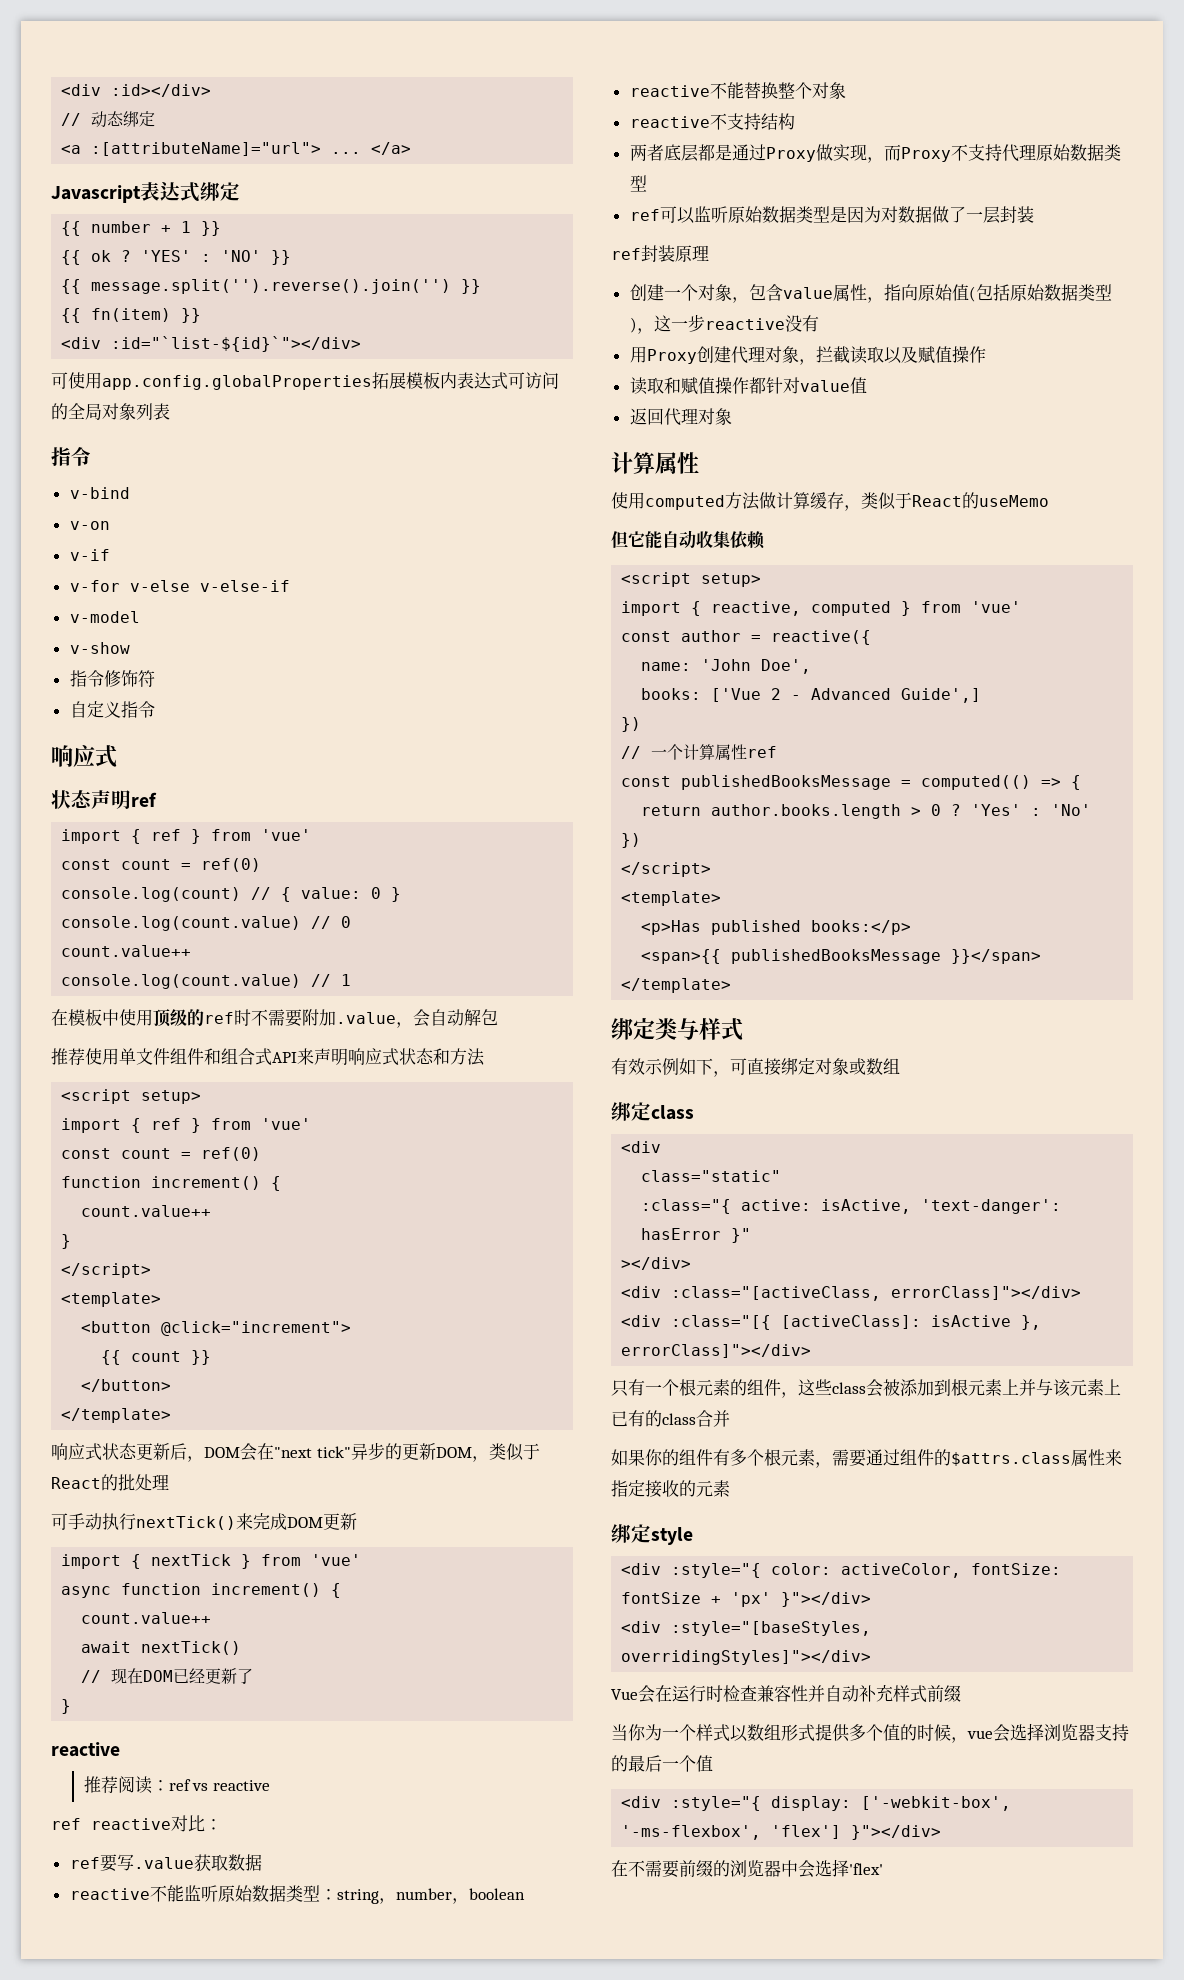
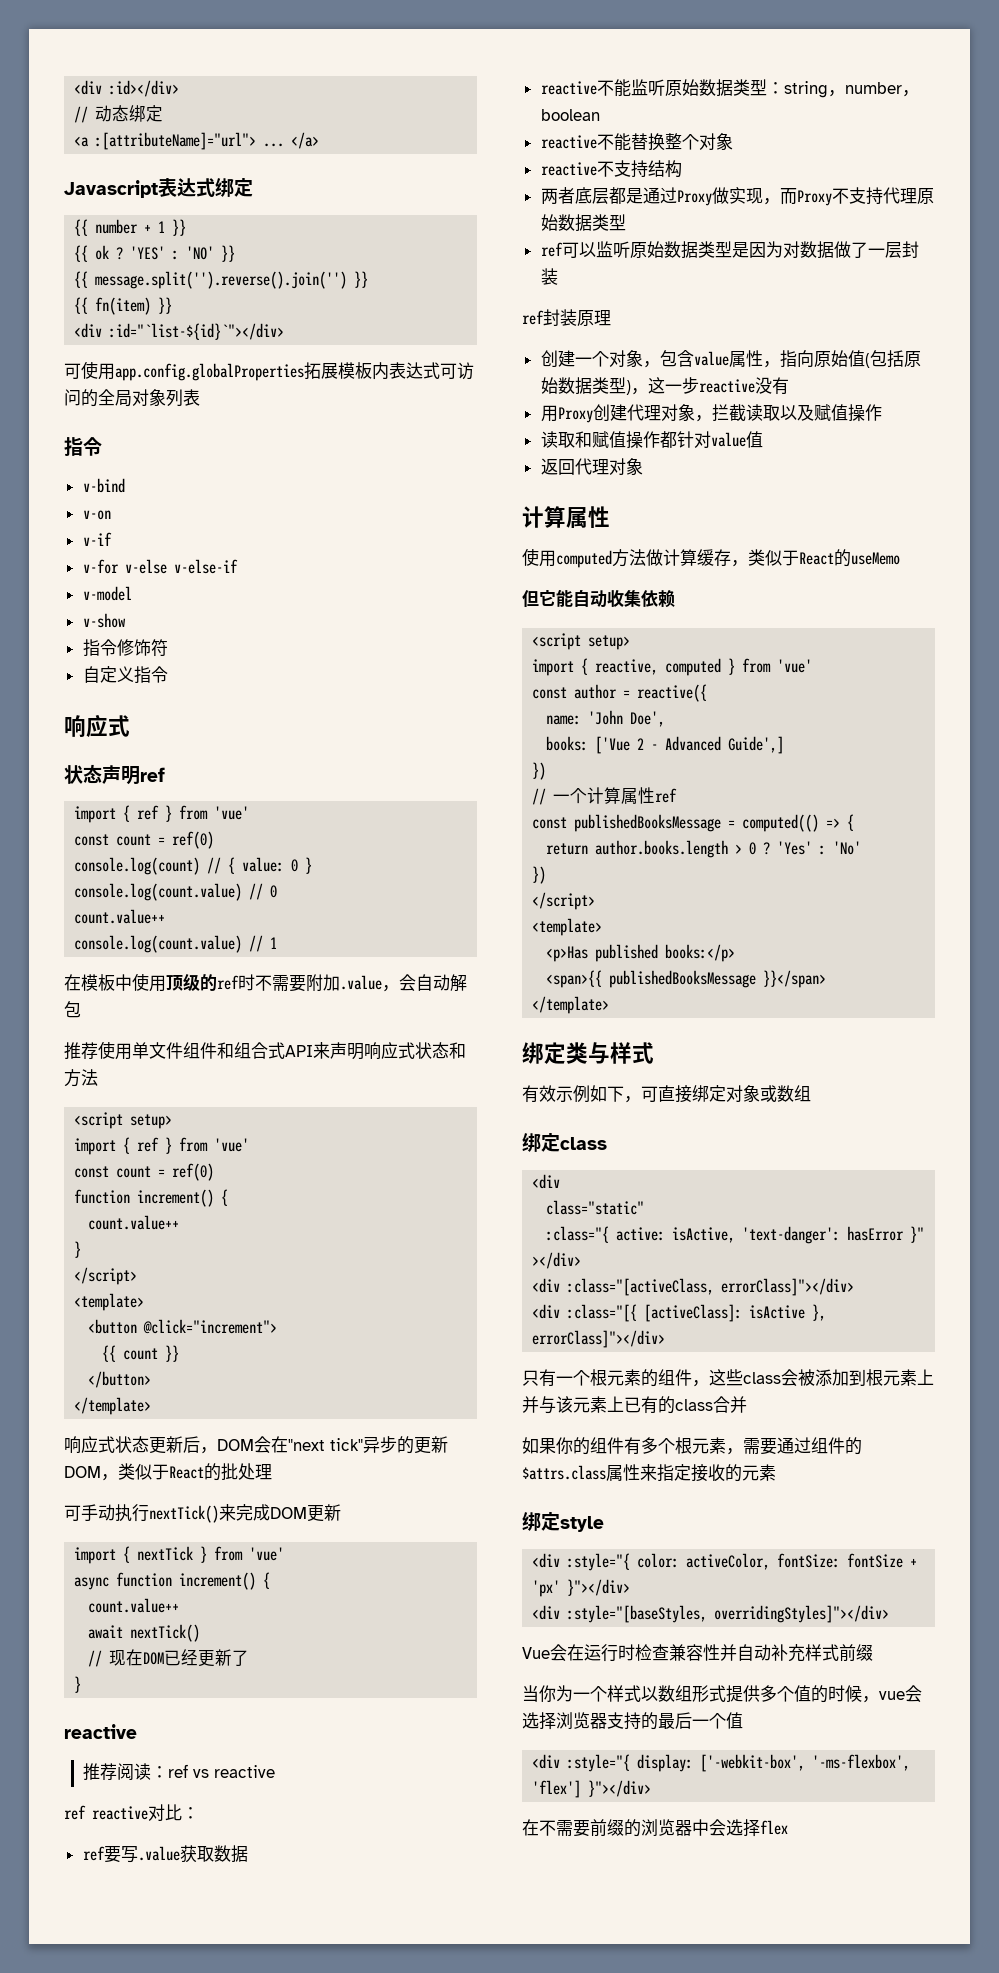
- 在不需要前缀的浏览器中会选择'flex'
+ 在不需要前缀的浏览器中会选择flex

